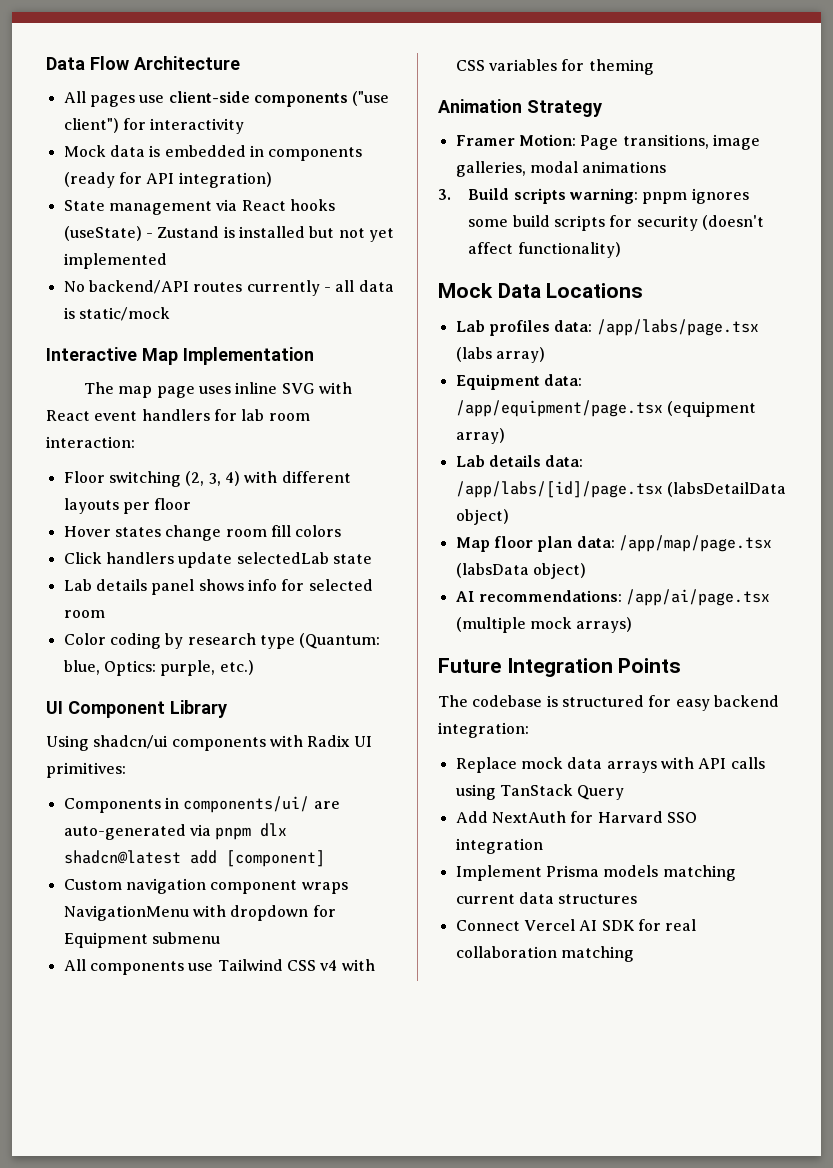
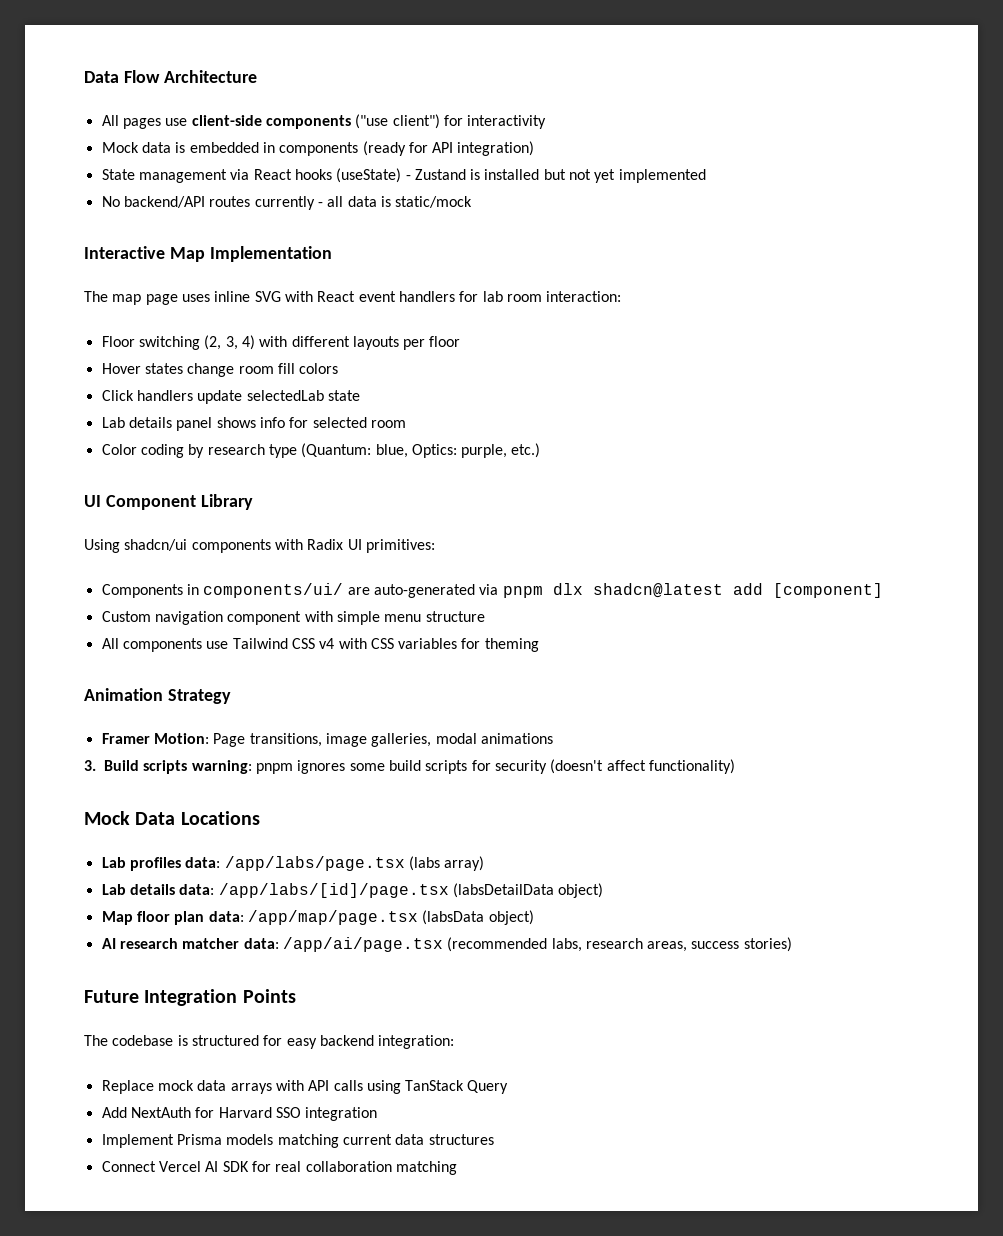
- Custom navigation component wraps NavigationMenu with dropdown for Equipment submenu
+ Custom navigation component with simple menu structure
- Equipment data: /app/equipment/page.tsx (equipment array)
- AI recommendations: /app/ai/page.tsx (multiple mock arrays)
+ AI research matcher data: /app/ai/page.tsx (recommended labs, research areas, success stories)

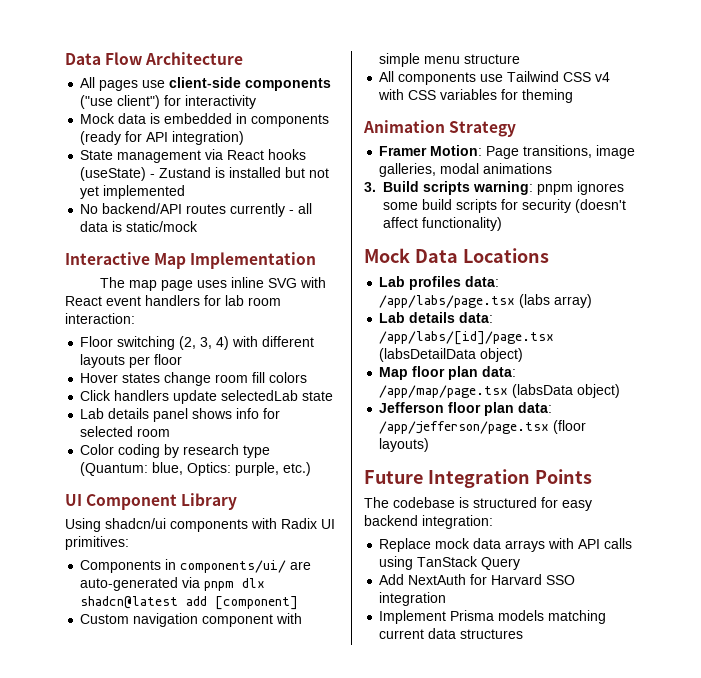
- AI research matcher data: /app/ai/page.tsx (recommended labs, research areas, success stories)
+ Jefferson floor plan data: /app/jefferson/page.tsx (floor layouts)
- Connect Vercel AI SDK for real collaboration matching

